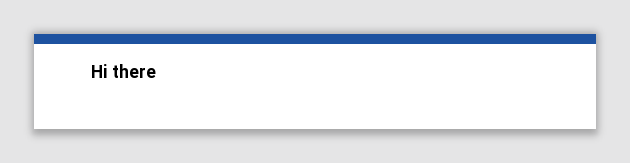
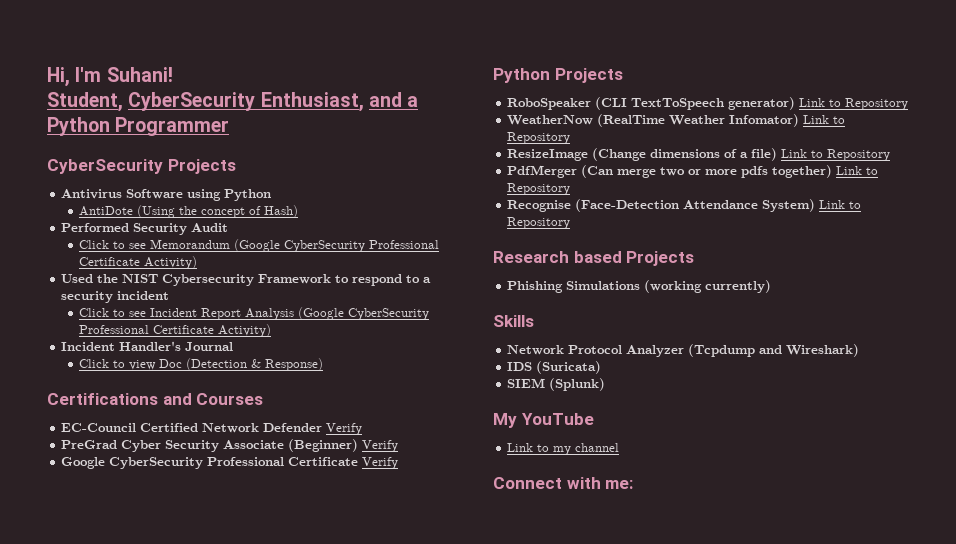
- Hi there
+ Hi, I'm Suhani!
+ Student, CyberSecurity Enthusiast, and a Python Programmer
+ CyberSecurity Projects
+ Antivirus Software using Python
+ AntiDote (Using the concept of Hash)
+ Performed Security Audit
+ Click to see Memorandum (Google CyberSecurity Professional Certificate Activity)
+ Used the NIST Cybersecurity Framework to respond to a security incident
+ Click to see Incident Report Analysis (Google CyberSecurity Professional Certificate Activity)
+ Incident Handler's Journal
+ Click to view Doc (Detection & Response)
+ Certifications and Courses
+ EC-Council Certified Network Defender Verify
+ PreGrad Cyber Security Associate (Beginner) Verify
+ Google CyberSecurity Professional Certificate Verify
+ Python Projects
+ RoboSpeaker (CLI TextToSpeech generator) Link to Repository
+ WeatherNow (RealTime Weather Infomator) Link to Repository
+ ResizeImage (Change dimensions of a file) Link to Repository
+ PdfMerger (Can merge two or more pdfs together) Link to Repository
+ Recognise (Face-Detection Attendance System) Link to Repository
+ Research based Projects
+ Phishing Simulations (working currently)
+ Skills
+ Network Protocol Analyzer (Tcpdump and Wireshark)
+ IDS (Suricata)
+ SIEM (Splunk)
+ My YouTube
+ Link to my channel
+ Connect with me:

